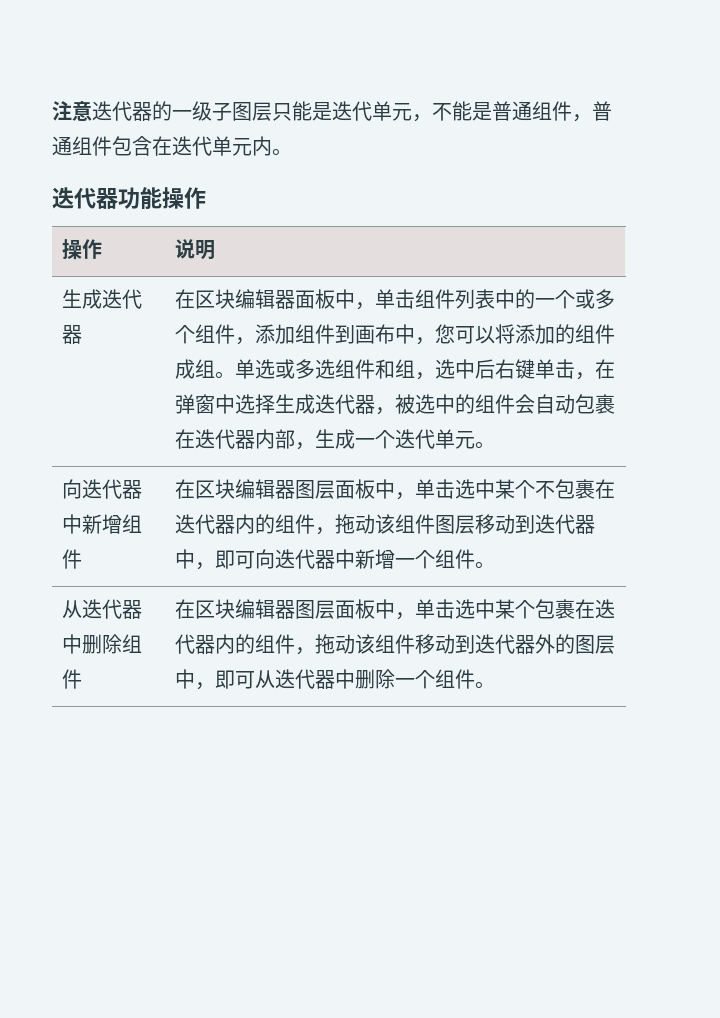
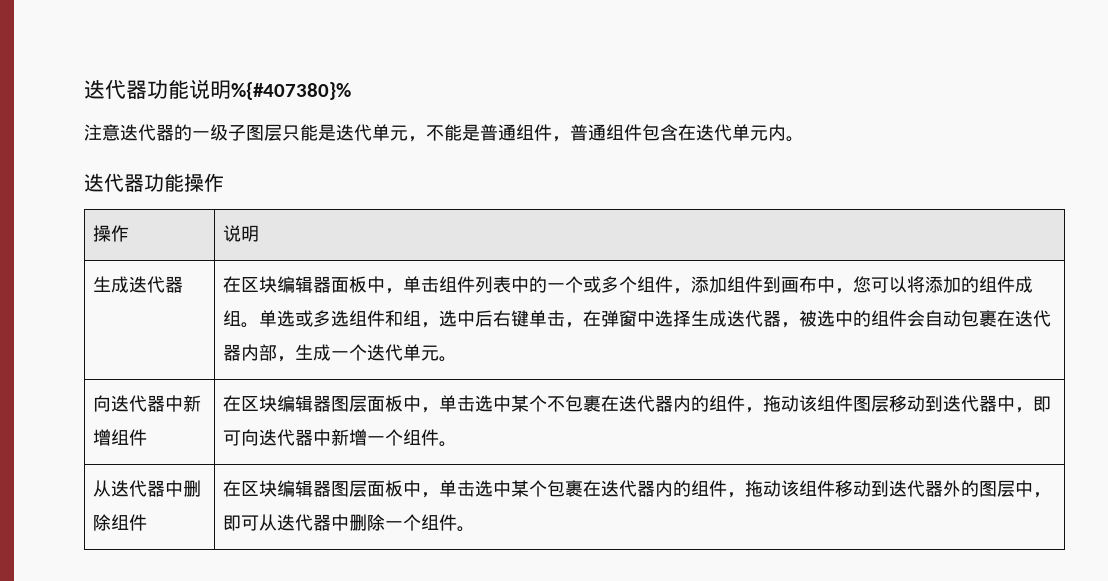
+ 迭代器功能说明%{#407380}%

